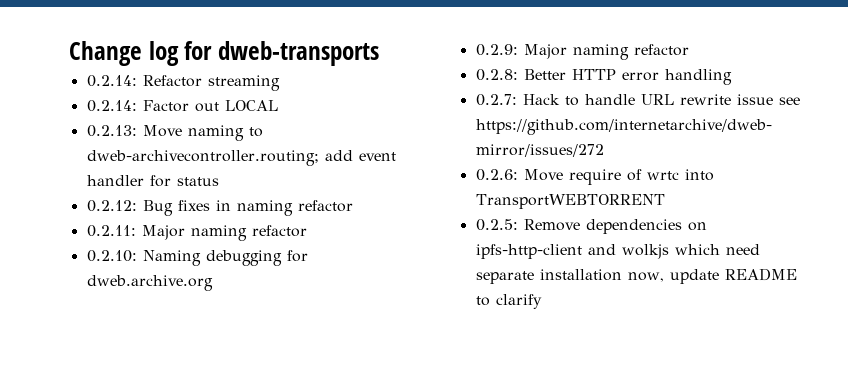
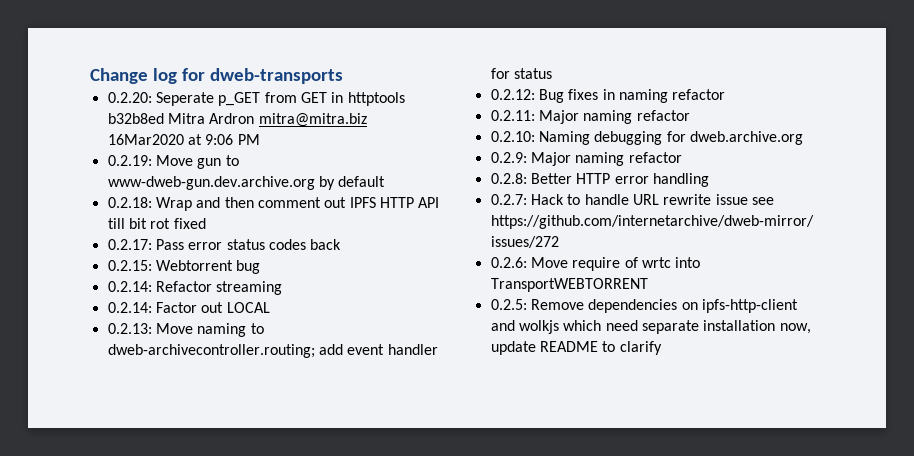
+ 0.2.20: Seperate p_GET from GET in httptools b32b8ed Mitra Ardron mitra@mitra.biz 16Mar2020 at 9:06 PM
+ 0.2.19: Move gun to www-dweb-gun.dev.archive.org by default
+ 0.2.18: Wrap and then comment out IPFS HTTP API till bit rot fixed
+ 0.2.17: Pass error status codes back
+ 0.2.15: Webtorrent bug

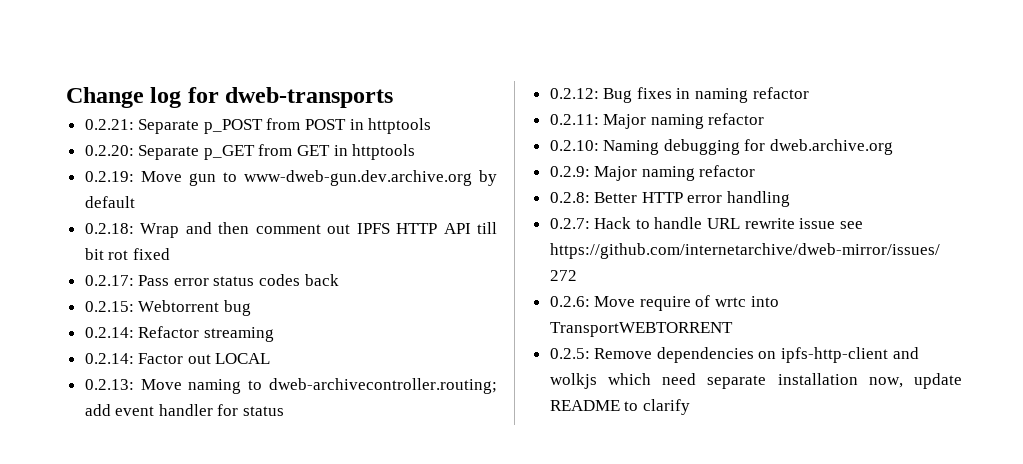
+ 0.2.21: Separate p_POST from POST in httptools
- 0.2.20: Seperate p_GET from GET in httptools b32b8ed Mitra Ardron mitra@mitra.biz 16Mar2020 at 9:06 PM
+ 0.2.20: Separate p_GET from GET in httptools

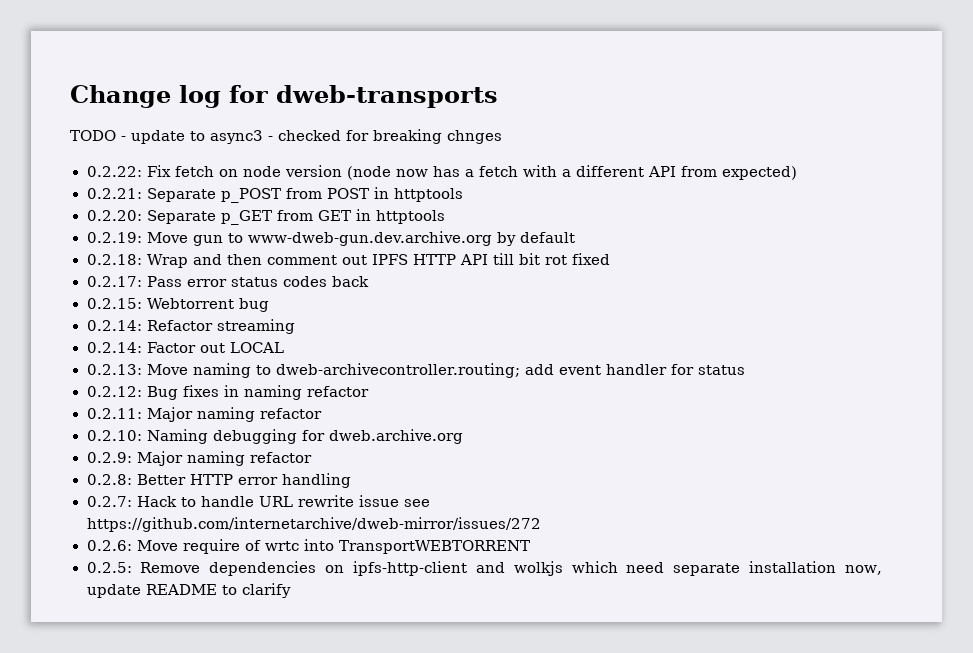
+ TODO - update to async3 - checked for breaking chnges
+ 0.2.22: Fix fetch on node version (node now has a fetch with a different API from expected)

